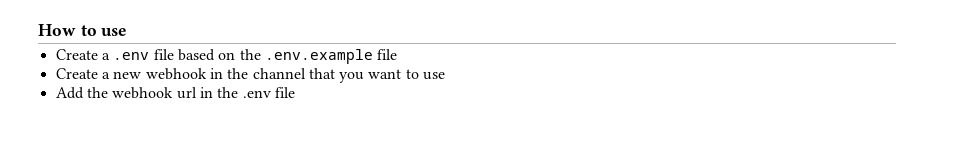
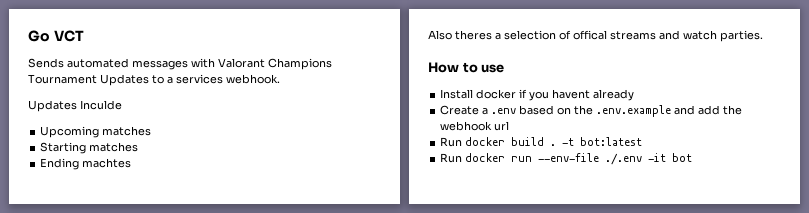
+ Go VCT
+ Sends automated messages with Valorant Champions Tournament Updates to a services webhook.
+ Updates Inculde
+ Upcoming matches
+ Starting matches
+ Ending machtes
+ Also theres a selection of offical streams and watch parties.
  How to use
+ Install docker if you havent already
- Create a .env file based on the .env.example file
- Create a new webhook in the channel that you want to use
- Add the webhook url in the .env file
+ Create a .env based on the .env.example and add the webhook url
+ Run docker build . -t bot:latest
+ Run docker run --env-file ./.env -it bot

